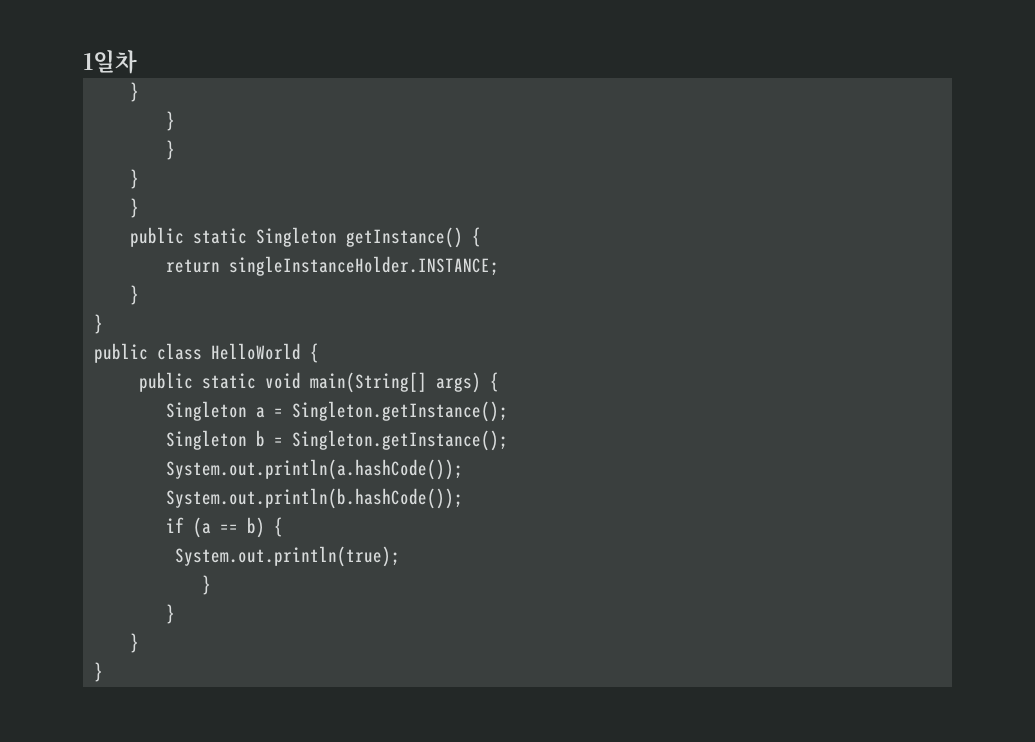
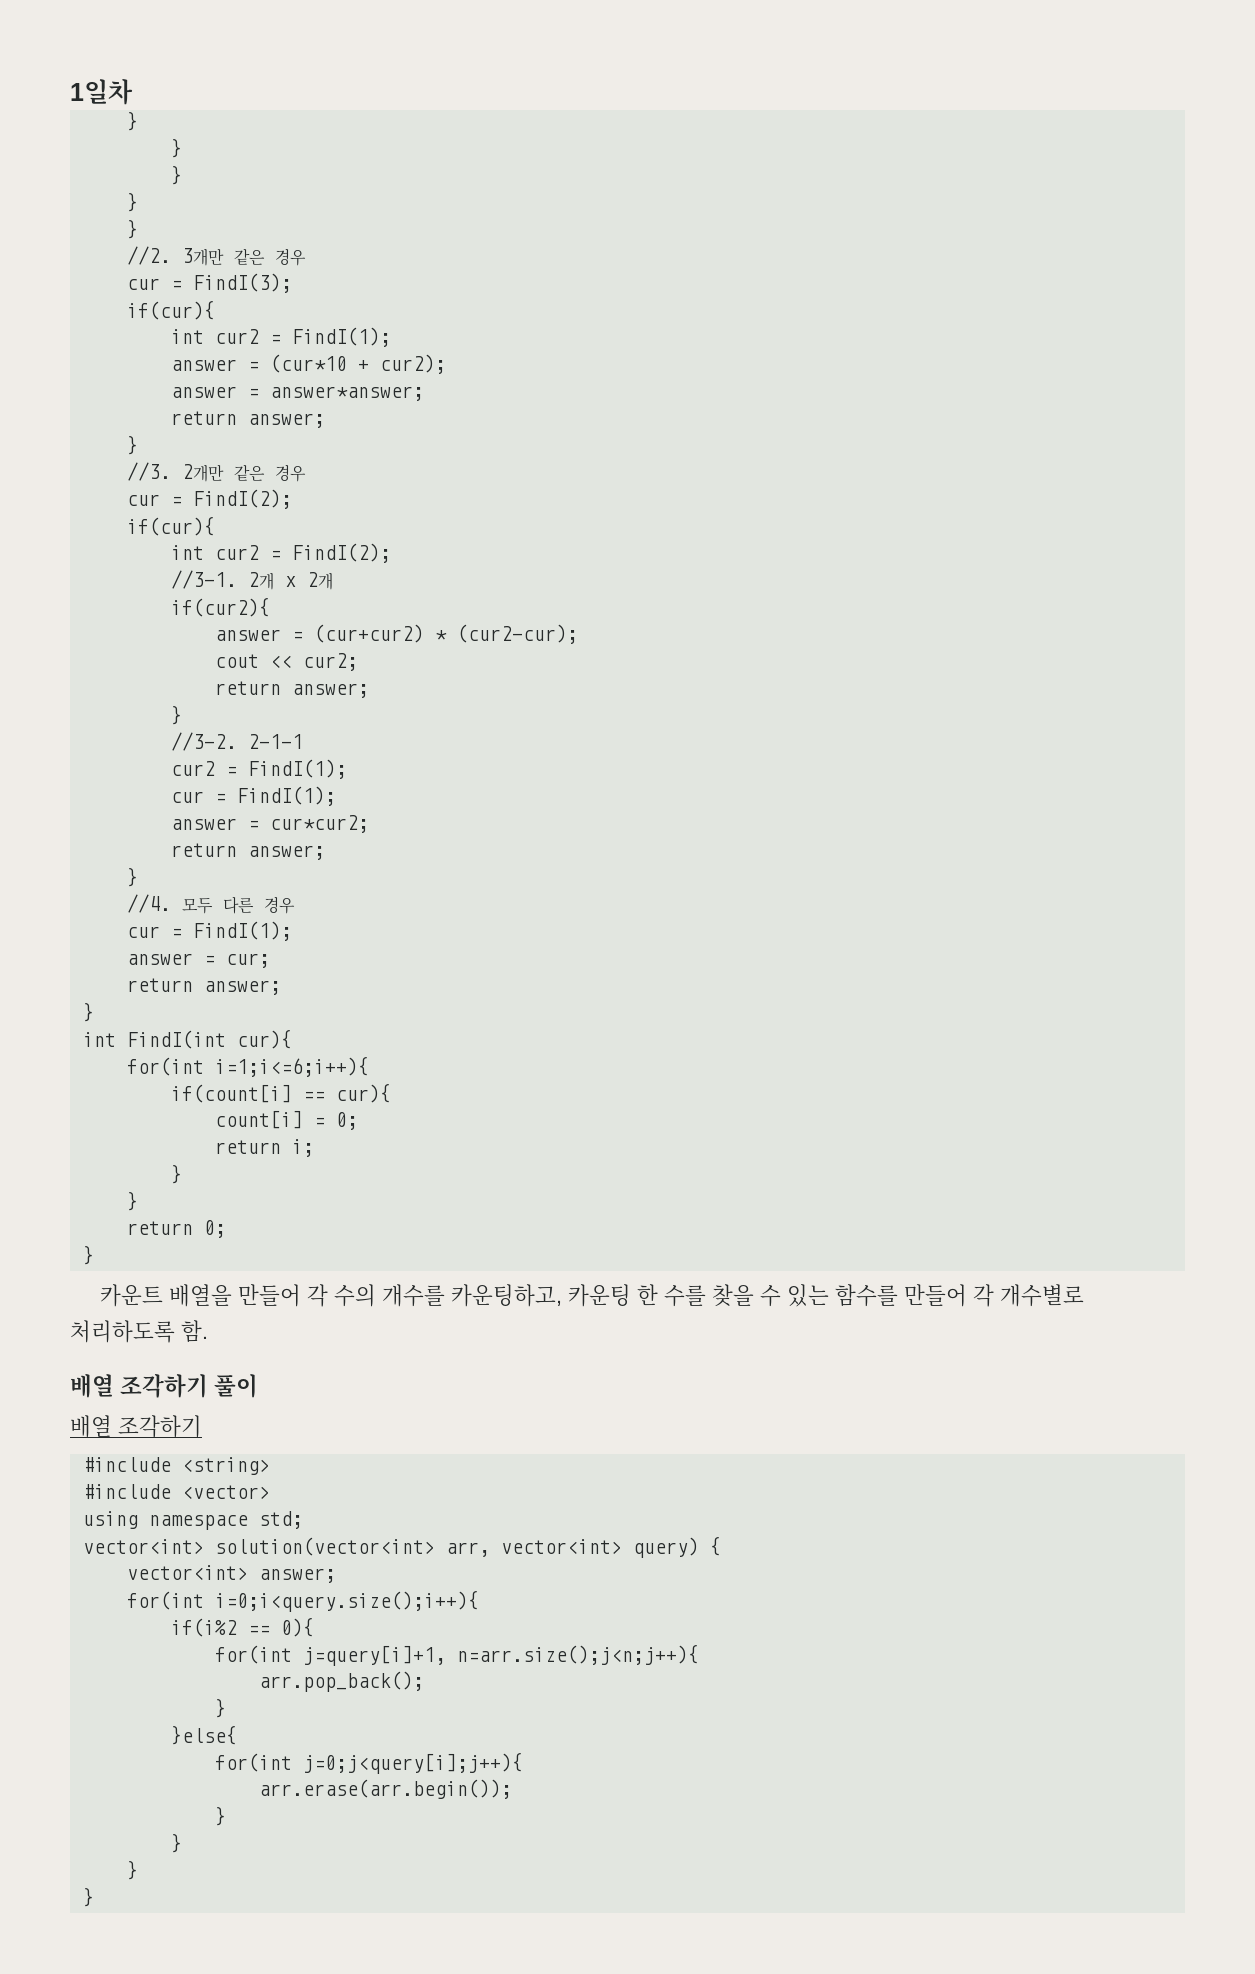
- public static Singleton getInstance() {
- return singleInstanceHolder.INSTANCE;
+ //2. 3개만 같은 경우
+ cur = FindI(3);
+ if(cur){
+ int cur2 = FindI(1);
+ answer = (cur*10 + cur2);
+ answer = answer*answer;
+ return answer;
+ }
+ //3. 2개만 같은 경우
+ cur = FindI(2);
+ if(cur){
+ int cur2 = FindI(2);
+ //3-1. 2개 x 2개
+ if(cur2){
+ answer = (cur+cur2) * (cur2-cur);
+ cout << cur2;
+ return answer;
+ }
+ //3-2. 2-1-1
+ cur2 = FindI(1);
+ cur = FindI(1);
+ answer = cur*cur2;
+ return answer;
+ }
+ //4. 모두 다른 경우
+ cur = FindI(1);
+ answer = cur;
+ return answer;
+ }
+ int FindI(int cur){
+ for(int i=1;i<=6;i++){
+ if(count[i] == cur){
+ count[i] = 0;
+ return i;
  }
  }
- public class HelloWorld {
- public static void main(String[] args) {
- Singleton a = Singleton.getInstance();
- Singleton b = Singleton.getInstance();
- System.out.println(a.hashCode());
- System.out.println(b.hashCode());
- if (a == b) {
- System.out.println(true);
+ return 0;
+ }
+ 카운트 배열을 만들어 각 수의 개수를 카운팅하고, 카운팅 한 수를 찾을 수 있는 함수를 만들어 각 개수별로 처리하도록 함.
+ 배열 조각하기 풀이
+ 배열 조각하기
+ #include <string>
+ #include <vector>
+ using namespace std;
+ vector<int> solution(vector<int> arr, vector<int> query) {
+ vector<int> answer;
+ for(int i=0;i<query.size();i++){
+ if(i%2 == 0){
+ for(int j=query[i]+1, n=arr.size();j<n;j++){
+ arr.pop_back();
+ }
+ }else{
+ for(int j=0;j<query[i];j++){
+ arr.erase(arr.begin());

